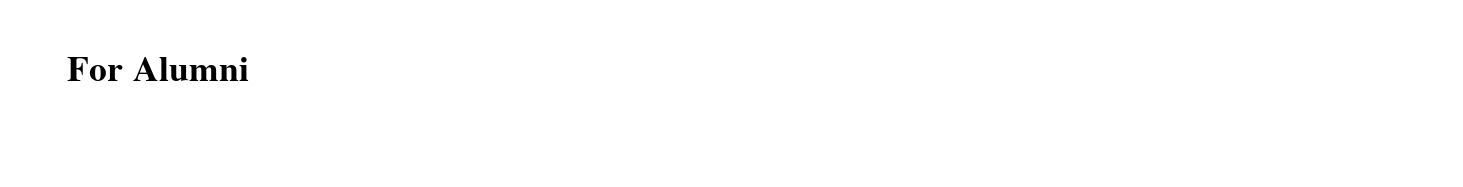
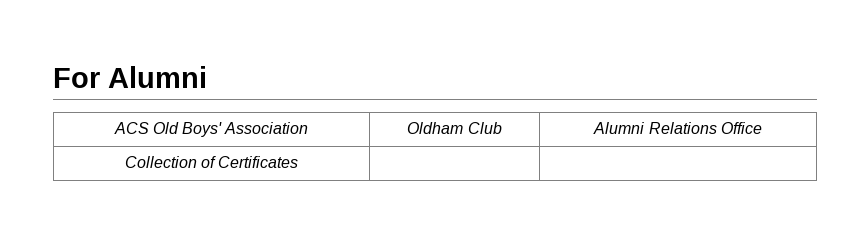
+ ACS Old Boys' Association | Oldham Club | Alumni Relations Office
+ Collection of Certificates | |

